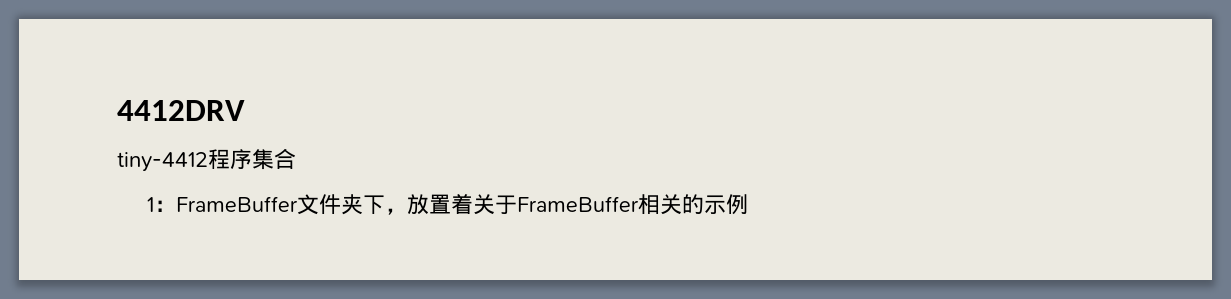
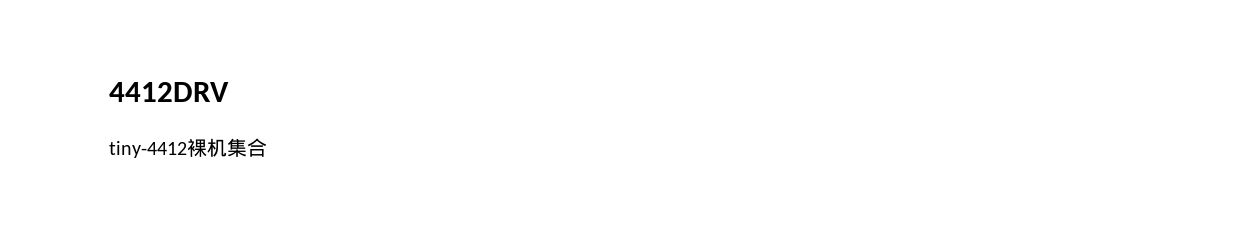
- tiny-4412程序集合
+ tiny-4412裸机集合
- 1：FrameBuffer文件夹下，放置着关于FrameBuffer相关的示例

